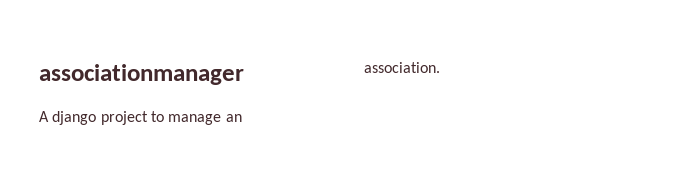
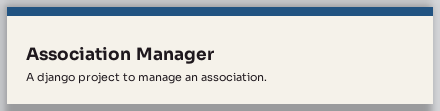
- associationmanager
+ Association Manager

